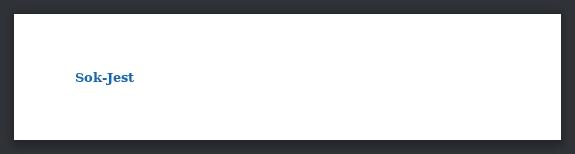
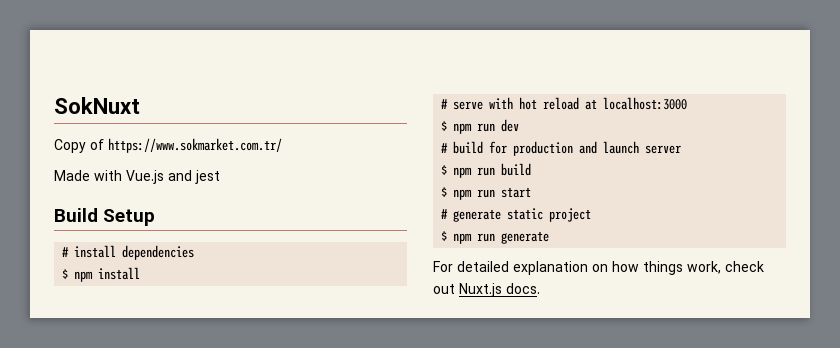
- Sok-Jest
+ SokNuxt
+ Copy of https://www.sokmarket.com.tr/
+ Made with Vue.js and jest
+ Build Setup
+ # install dependencies
+ $ npm install
+ # serve with hot reload at localhost:3000
+ $ npm run dev
+ # build for production and launch server
+ $ npm run build
+ $ npm run start
+ # generate static project
+ $ npm run generate
+ For detailed explanation on how things work, check out Nuxt.js docs.

